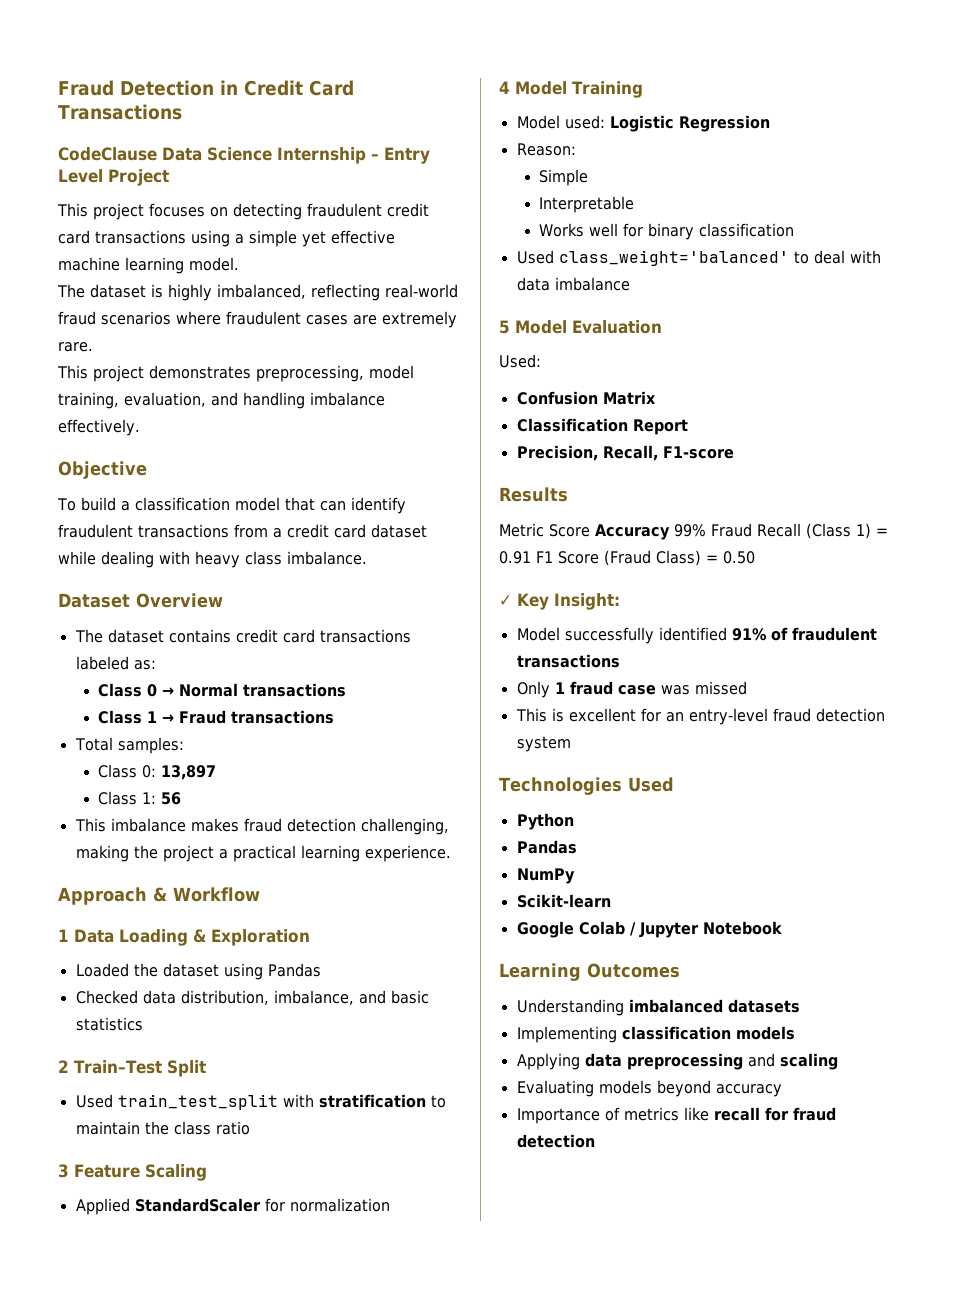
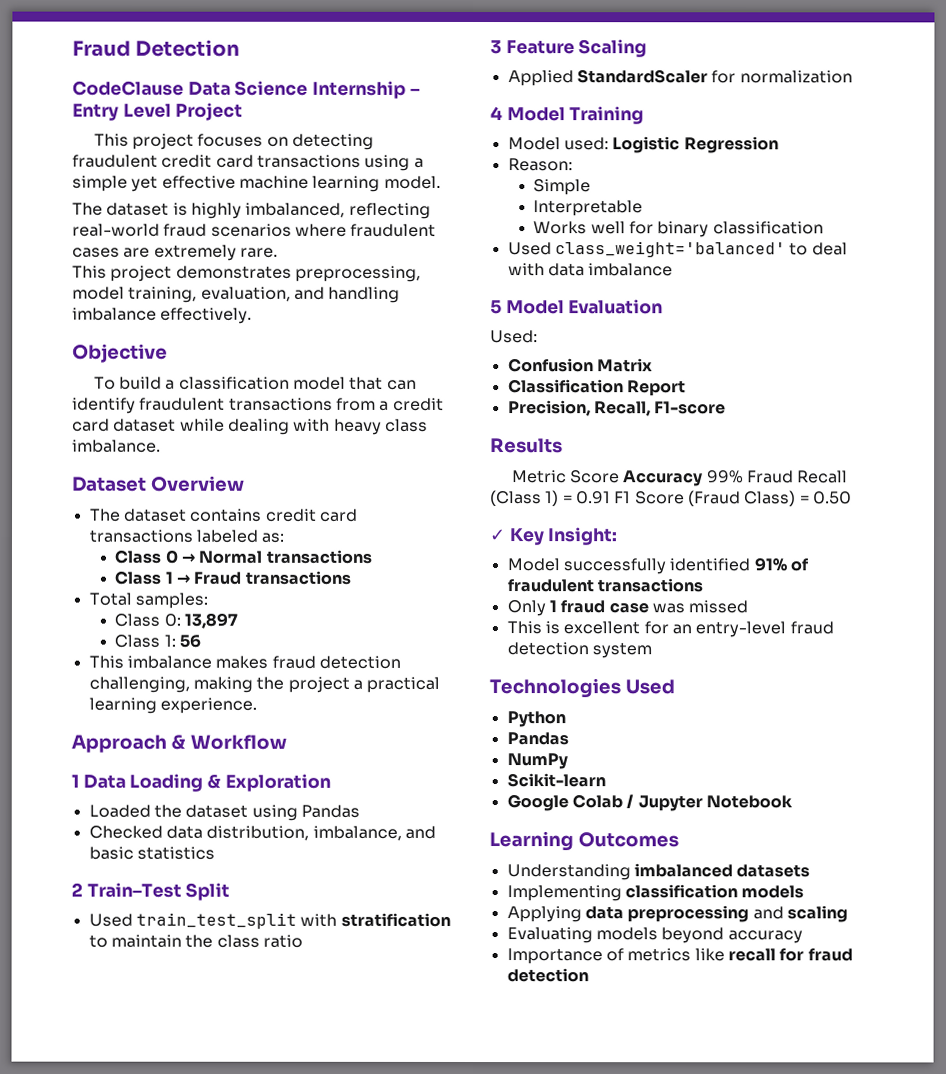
- Fraud Detection in Credit Card Transactions
+ Fraud Detection

